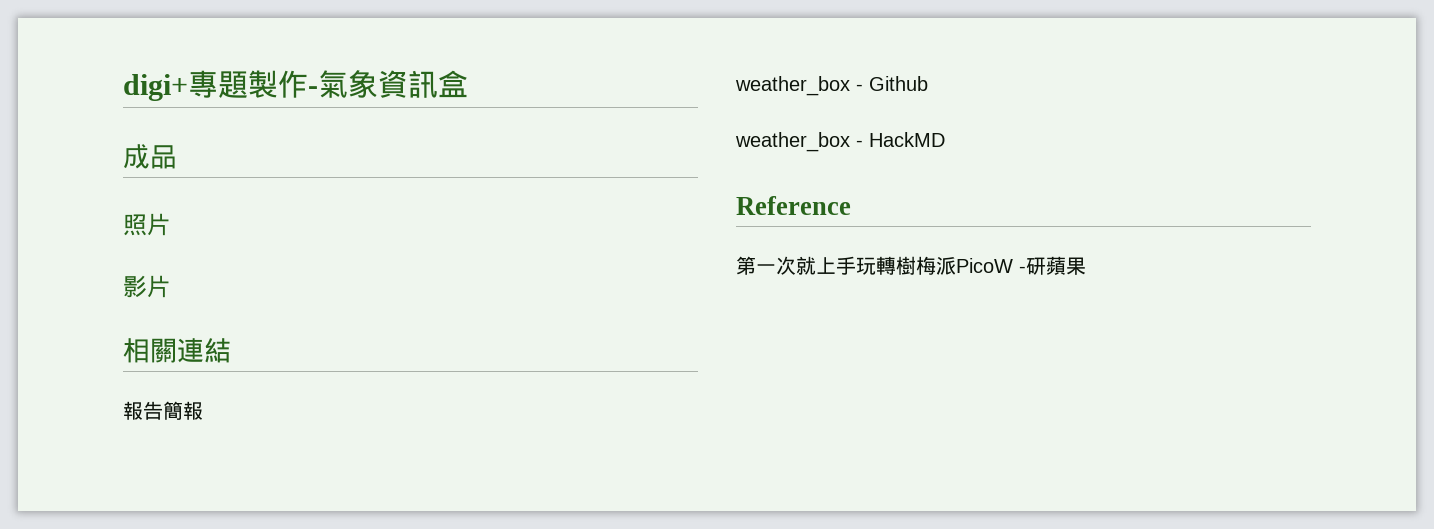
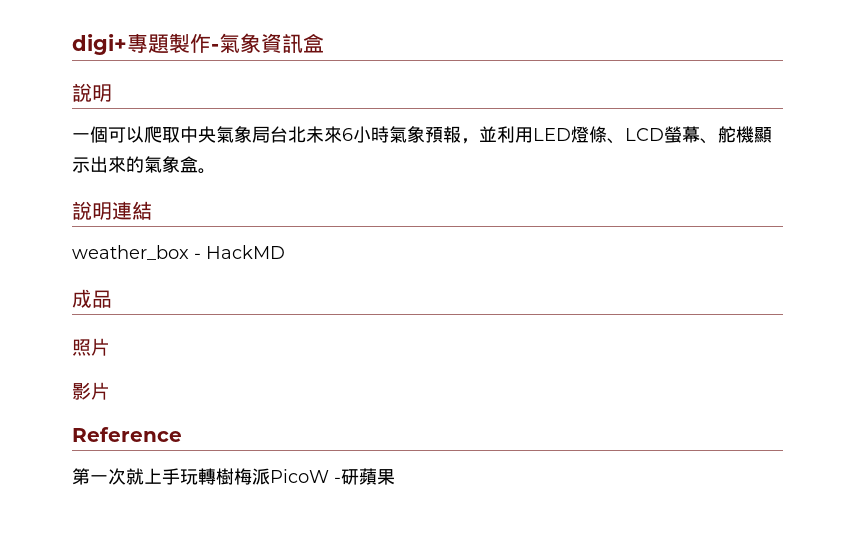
  digi+專題製作-氣象資訊盒
+ 說明
+ 一個可以爬取中央氣象局台北未來6小時氣象預報，並利用LED燈條、LCD螢幕、舵機顯示出來的氣象盒。
+ 說明連結
+ weather_box - HackMD
  成品
  照片
  影片
- 相關連結
- 報告簡報
- weather_box - Github
- weather_box - HackMD

